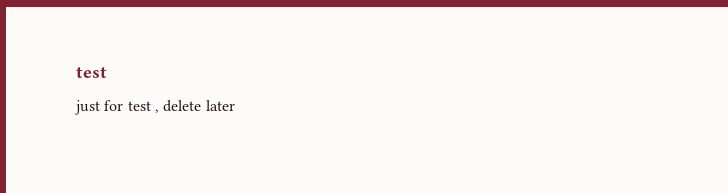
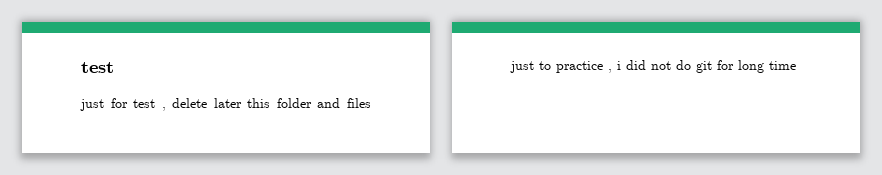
- just for test , delete later
+ just for test , delete later this folder and files just to practice , i did not do git for long time

